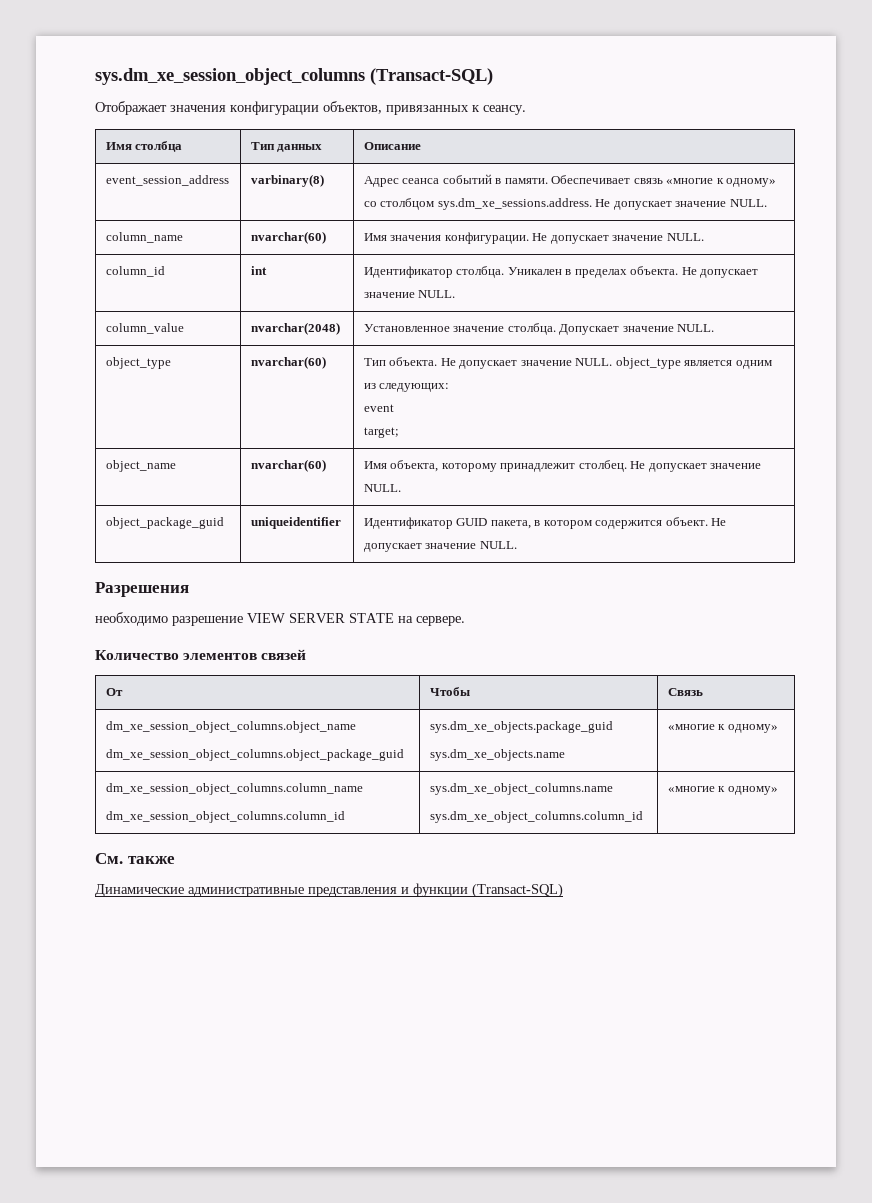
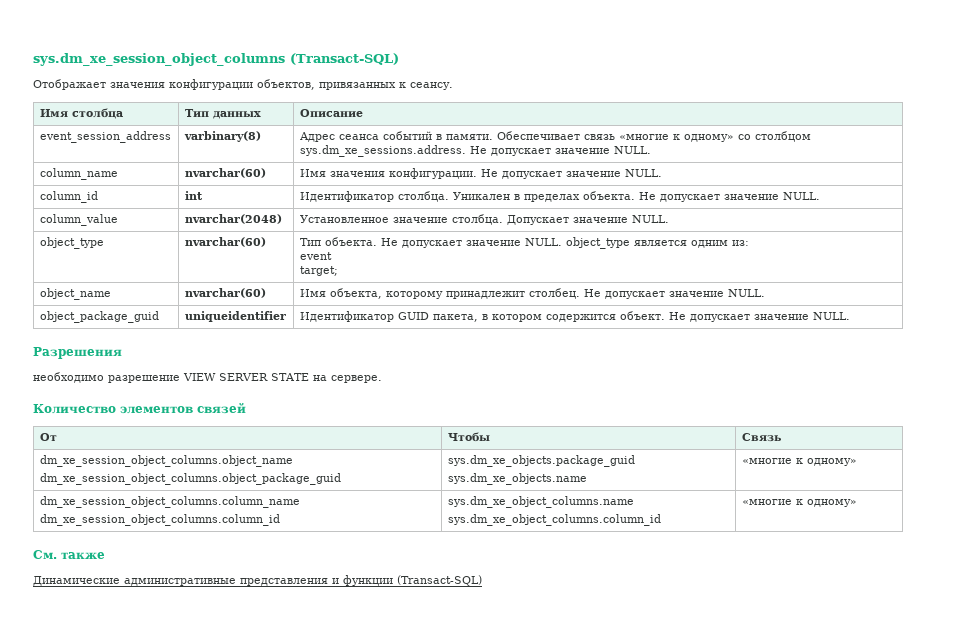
- object_type | nvarchar(60) | Тип объекта. Не допускает значение NULL. object_type является одним из следующих:
+ object_type | nvarchar(60) | Тип объекта. Не допускает значение NULL. object_type является одним из:

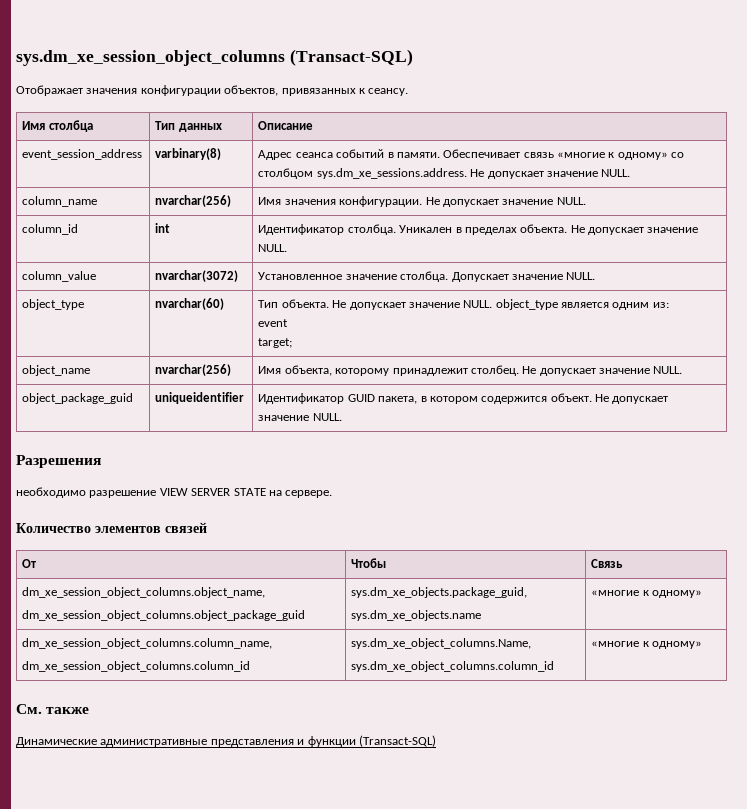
- column_name | nvarchar(60) | Имя значения конфигурации. Не допускает значение NULL.
+ column_name | nvarchar(256) | Имя значения конфигурации. Не допускает значение NULL.
- column_value | nvarchar(2048) | Установленное значение столбца. Допускает значение NULL.
+ column_value | nvarchar(3072) | Установленное значение столбца. Допускает значение NULL.
- object_name | nvarchar(60) | Имя объекта, которому принадлежит столбец. Не допускает значение NULL.
+ object_name | nvarchar(256) | Имя объекта, которому принадлежит столбец. Не допускает значение NULL.
- dm_xe_session_object_columns.object_name
- dm_xe_session_object_columns.object_package_guid | sys.dm_xe_objects.package_guid
+ dm_xe_session_object_columns.object_name,
+ dm_xe_session_object_columns.object_package_guid | sys.dm_xe_objects.package_guid,
- dm_xe_session_object_columns.column_name
- dm_xe_session_object_columns.column_id | sys.dm_xe_object_columns.name
+ dm_xe_session_object_columns.column_name,
+ dm_xe_session_object_columns.column_id | sys.dm_xe_object_columns.Name,

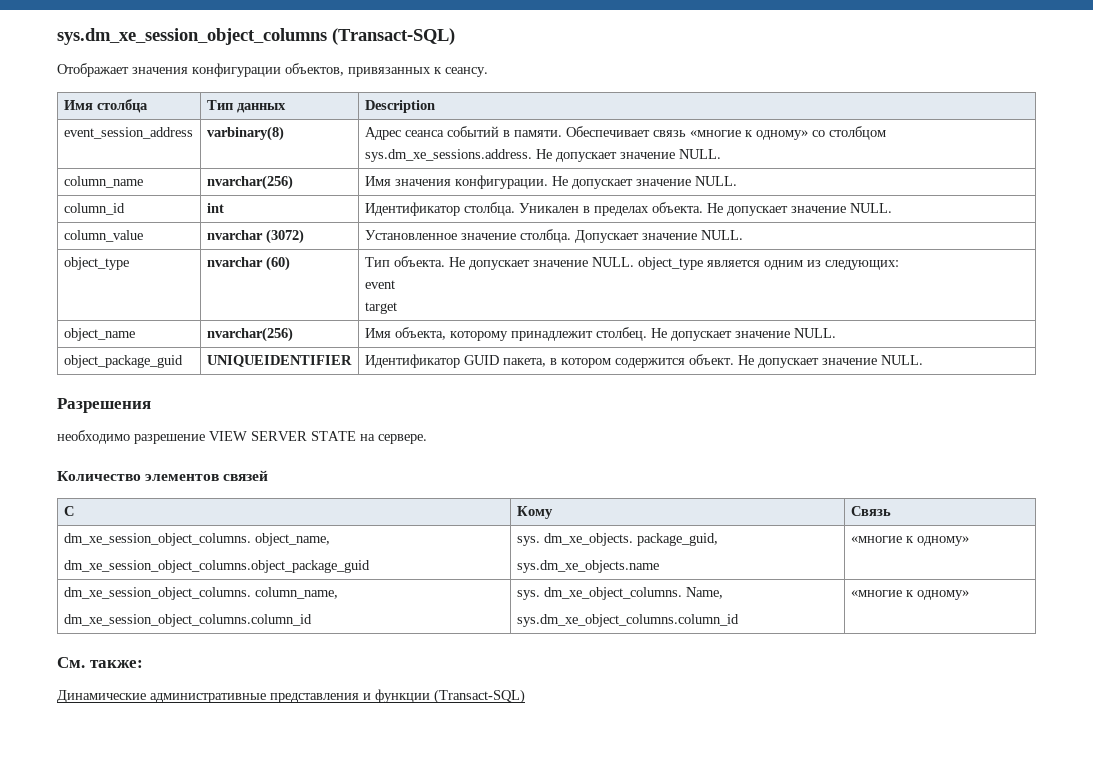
- Имя столбца | Тип данных | Описание
+ Имя столбца | Тип данных | Description
- column_value | nvarchar(3072) | Установленное значение столбца. Допускает значение NULL.
+ column_value | nvarchar (3072) | Установленное значение столбца. Допускает значение NULL.
- object_type | nvarchar(60) | Тип объекта. Не допускает значение NULL. object_type является одним из:
+ object_type | nvarchar (60) | Тип объекта. Не допускает значение NULL. object_type является одним из следующих:
  event
- target;
+ target
- object_package_guid | uniqueidentifier | Идентификатор GUID пакета, в котором содержится объект. Не допускает значение NULL.
+ object_package_guid | UNIQUEIDENTIFIER | Идентификатор GUID пакета, в котором содержится объект. Не допускает значение NULL.
- От | Чтобы | Связь
+ С | Кому | Связь
- dm_xe_session_object_columns.object_name,
- dm_xe_session_object_columns.object_package_guid | sys.dm_xe_objects.package_guid,
+ dm_xe_session_object_columns. object_name,
+ dm_xe_session_object_columns.object_package_guid | sys. dm_xe_objects. package_guid,
- dm_xe_session_object_columns.column_name,
- dm_xe_session_object_columns.column_id | sys.dm_xe_object_columns.Name,
+ dm_xe_session_object_columns. column_name,
+ dm_xe_session_object_columns.column_id | sys. dm_xe_object_columns. Name,
- См. также
+ См. также:

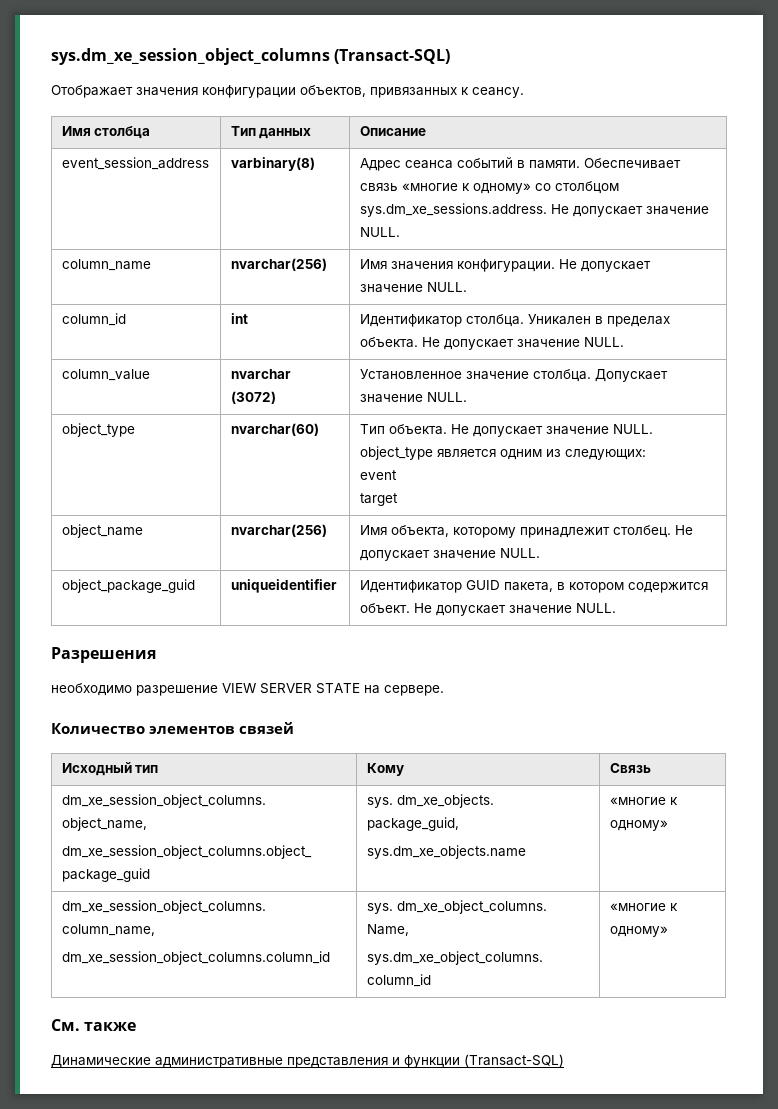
- Имя столбца | Тип данных | Description
+ Имя столбца | Тип данных | Описание
- object_type | nvarchar (60) | Тип объекта. Не допускает значение NULL. object_type является одним из следующих:
+ object_type | nvarchar(60) | Тип объекта. Не допускает значение NULL. object_type является одним из следующих:
- object_package_guid | UNIQUEIDENTIFIER | Идентификатор GUID пакета, в котором содержится объект. Не допускает значение NULL.
+ object_package_guid | uniqueidentifier | Идентификатор GUID пакета, в котором содержится объект. Не допускает значение NULL.
- С | Кому | Связь
+ Исходный тип | Кому | Связь
- См. также:
+ См. также

